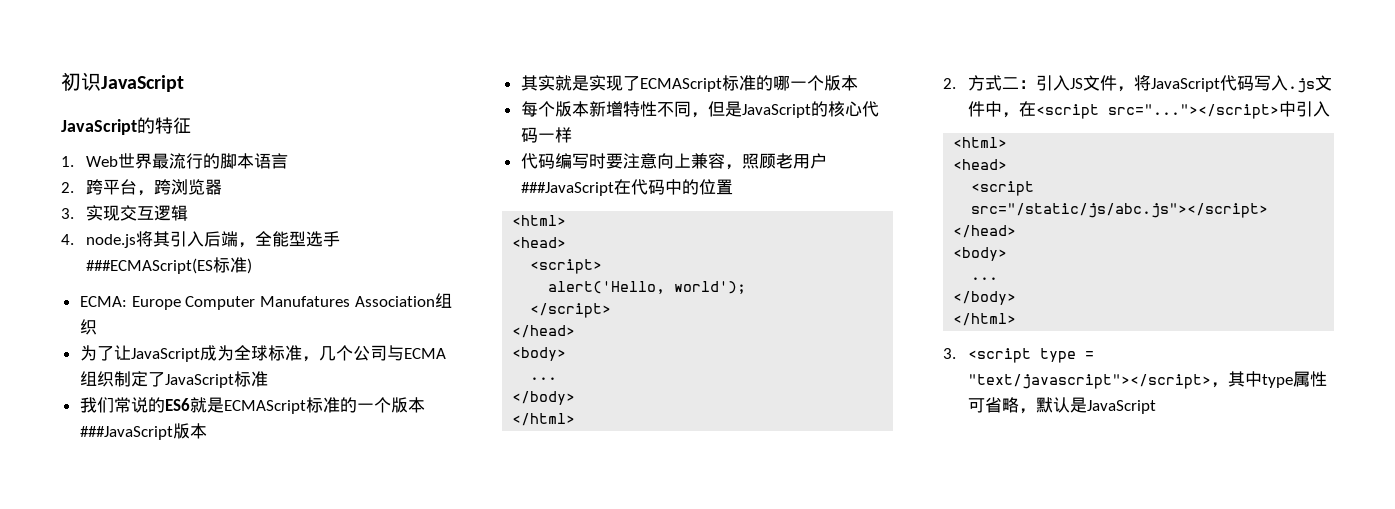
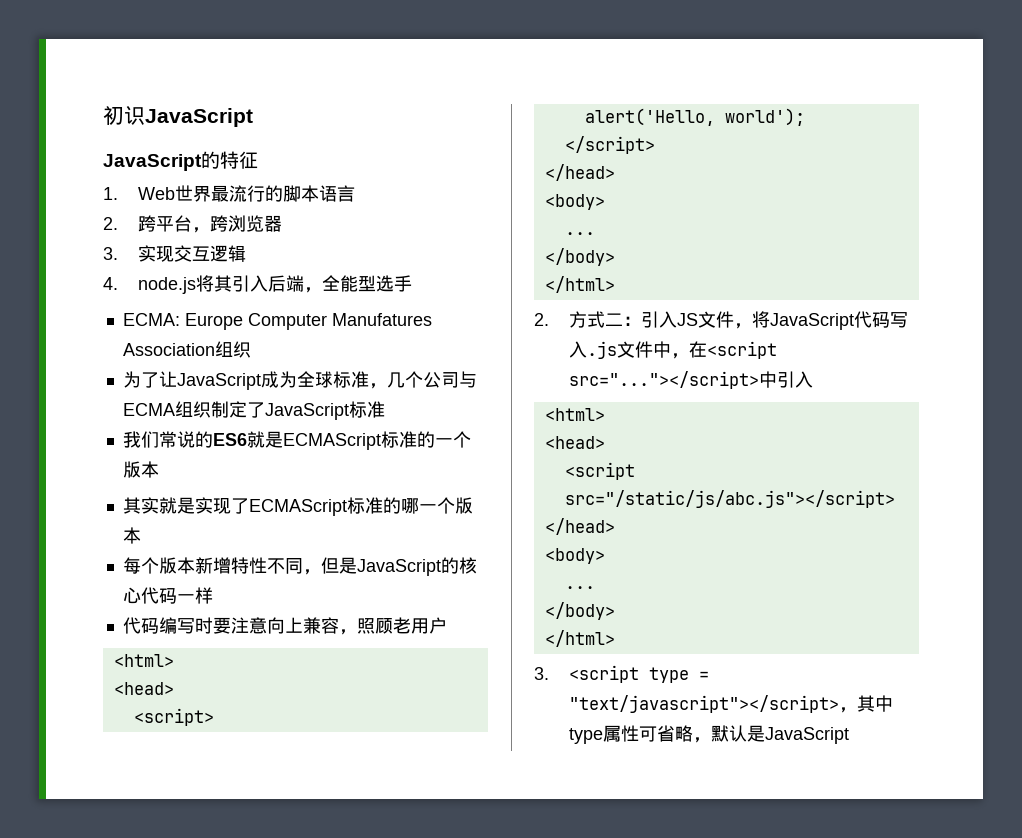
- 4. node.js将其引入后端，全能型选手###ECMAScript(ES标准)
+ 4. node.js将其引入后端，全能型选手
- 我们常说的ES6就是ECMAScript标准的一个版本###JavaScript版本
+ 我们常说的ES6就是ECMAScript标准的一个版本
- 代码编写时要注意向上兼容，照顾老用户###JavaScript在代码中的位置
+ 代码编写时要注意向上兼容，照顾老用户

